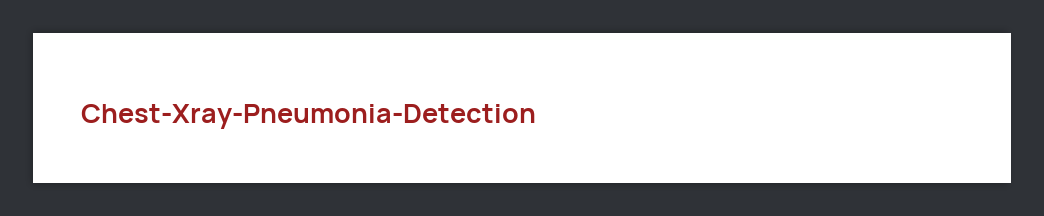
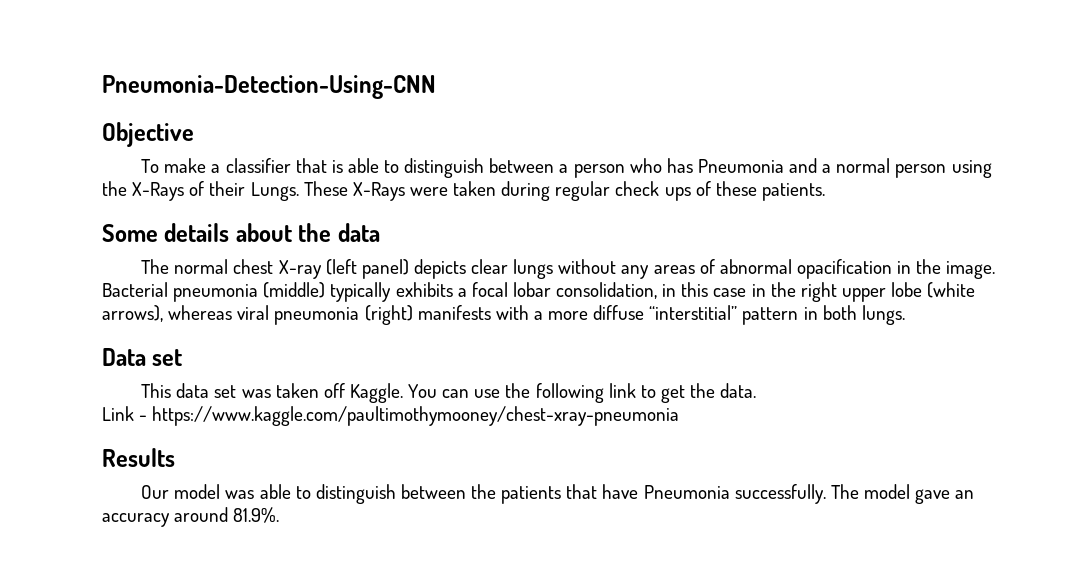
- Chest-Xray-Pneumonia-Detection
+ Pneumonia-Detection-Using-CNN
+ Objective
+ To make a classifier that is able to distinguish between a person who has Pneumonia and a normal person using the X-Rays of their Lungs. These X-Rays were taken during regular check ups of these patients.
+ Some details about the data
+ The normal chest X-ray (left panel) depicts clear lungs without any areas of abnormal opacification in the image. Bacterial pneumonia (middle) typically exhibits a focal lobar consolidation, in this case in the right upper lobe (white arrows), whereas viral pneumonia (right) manifests with a more diffuse ‘‘interstitial’’ pattern in both lungs.
+ Data set
+ This data set was taken off Kaggle. You can use the following link to get the data.
+ Link - https://www.kaggle.com/paultimothymooney/chest-xray-pneumonia
+ Results
+ Our model was able to distinguish between the patients that have Pneumonia successfully. The model gave an accuracy around 81.9%.

